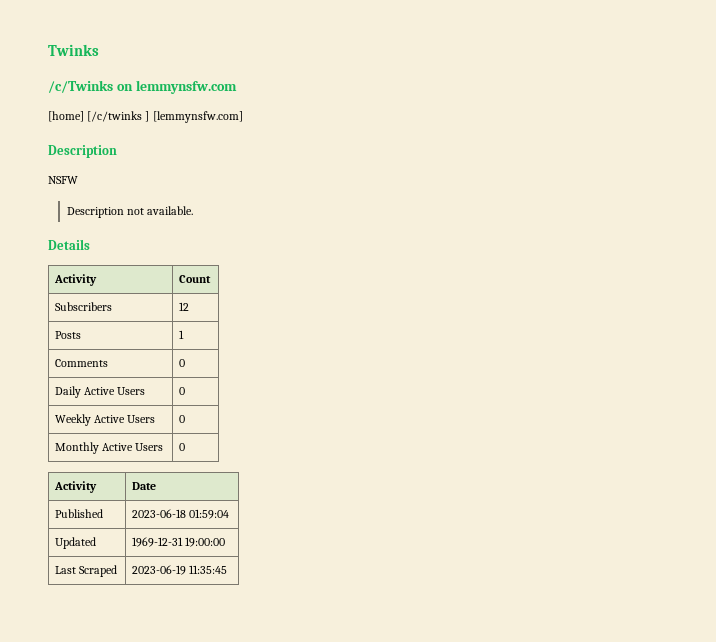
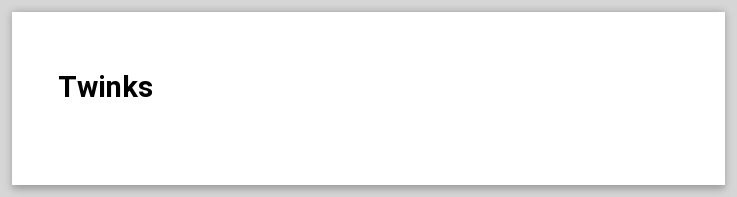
- /c/Twinks on lemmynsfw.com
- [home] [/c/twinks ] [lemmynsfw.com]
- Description
- NSFW
- Description not available.
- Details
- Activity | Count
- Subscribers | 12
- Posts | 1
- Comments | 0
- Daily Active Users | 0
- Weekly Active Users | 0
- Monthly Active Users | 0
- Activity | Date
- Published | 2023-06-18 01:59:04
- Updated | 1969-12-31 19:00:00
- Last Scraped | 2023-06-19 11:35:45

